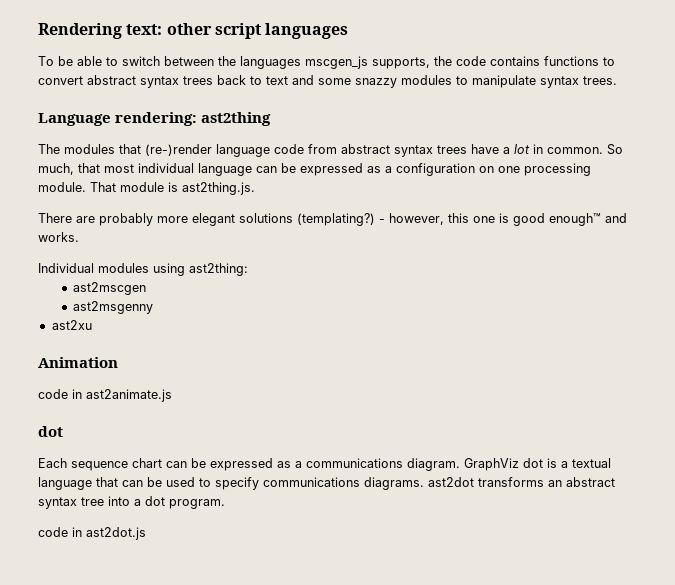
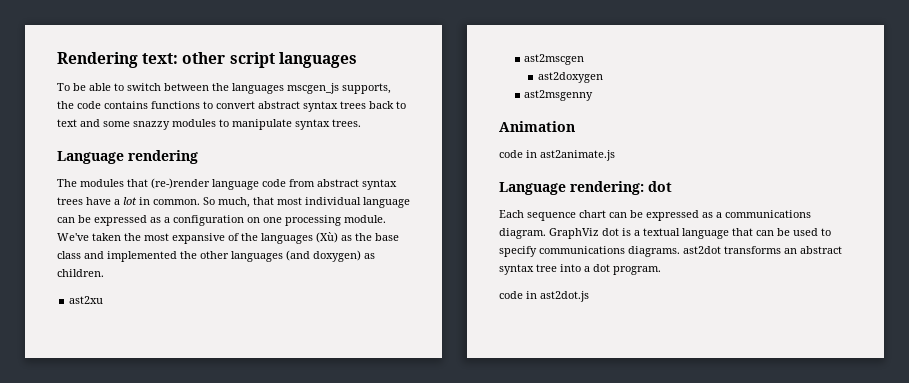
- Language rendering: ast2thing
+ Language rendering
- That module is ast2thing.js.
- There are probably more elegant solutions (templating?) - however, this one is good enough™ and works.
- Individual modules using ast2thing:
+ We've taken the most expansive of the languages (Xù) as the base class and implemented the other languages (and doxygen) as children.
+ ast2xu
+ ast2doxygen
- ast2xu
  code in ast2animate.js
- dot
+ Language rendering: dot

